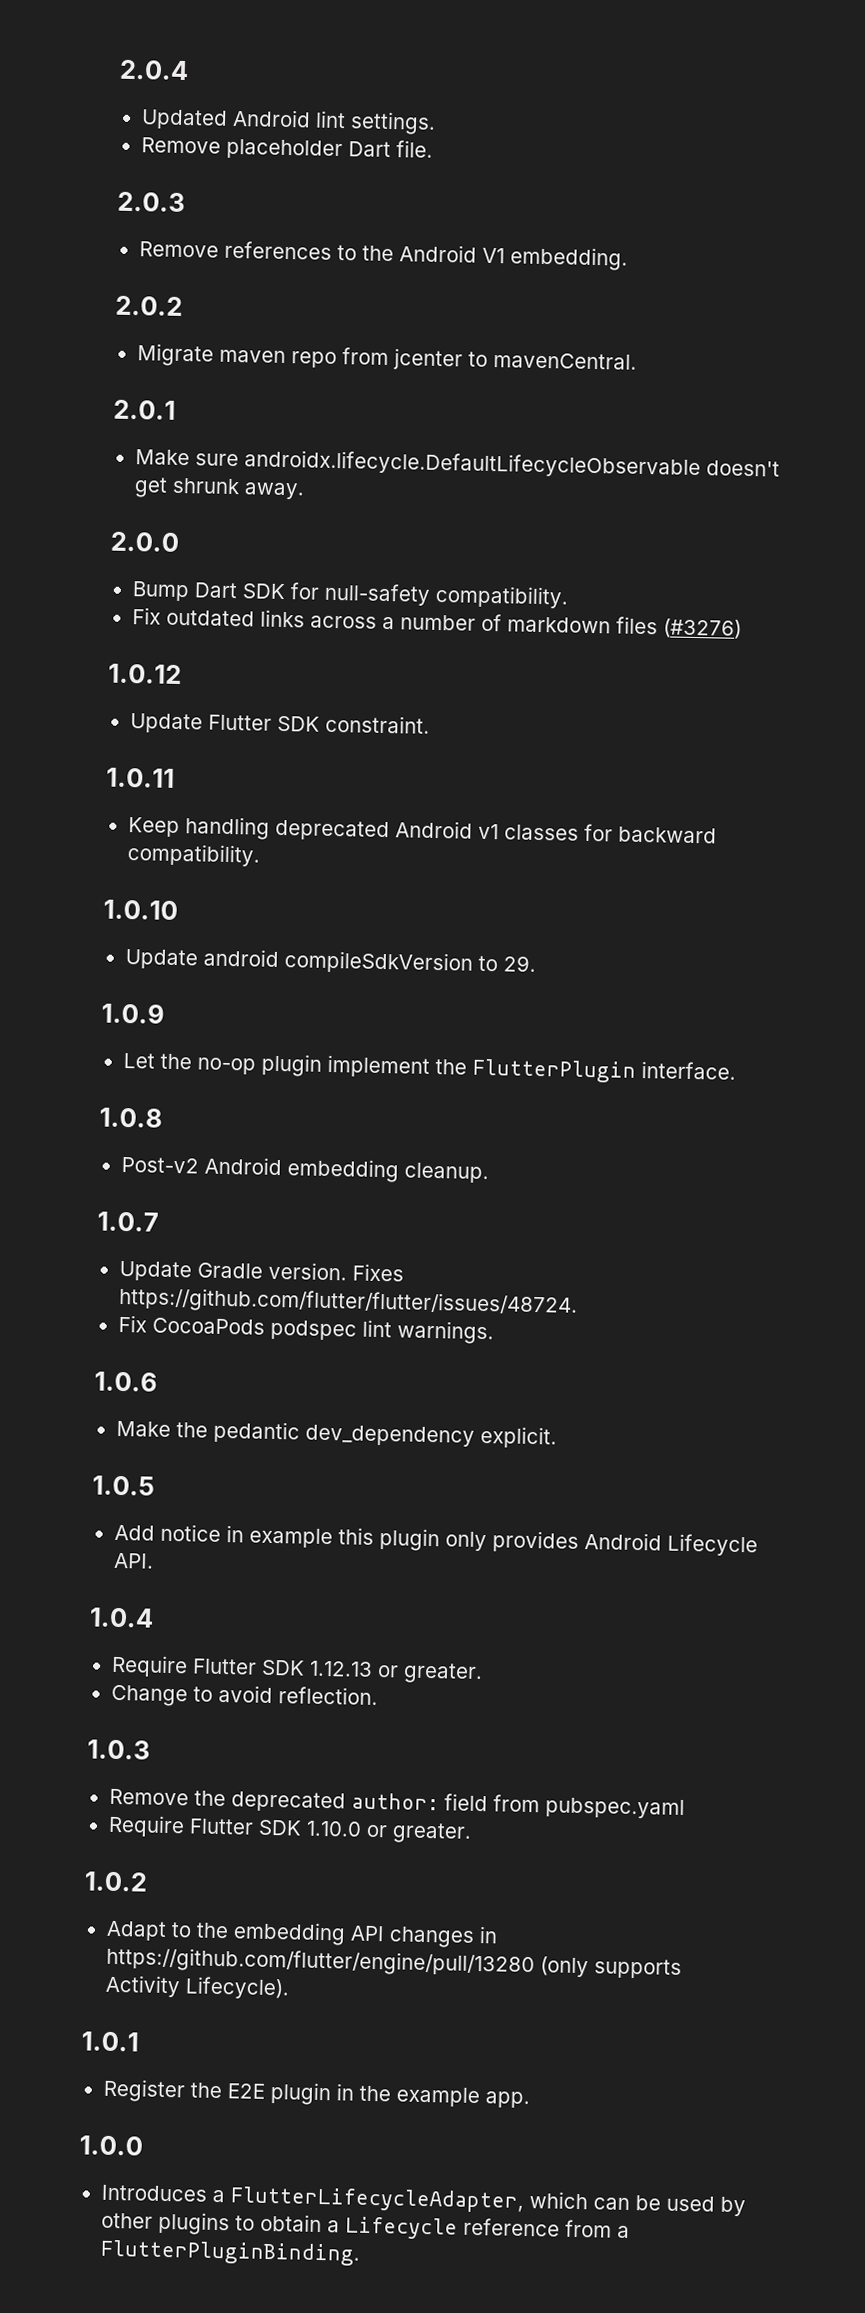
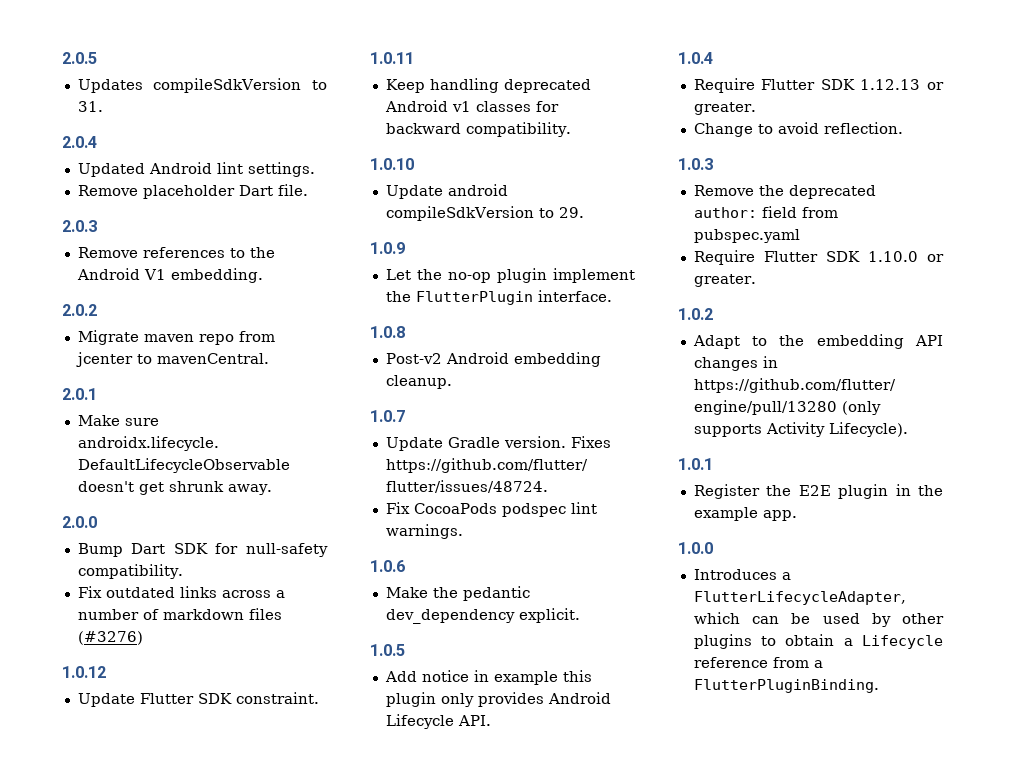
+ 2.0.5
+ Updates compileSdkVersion to 31.

